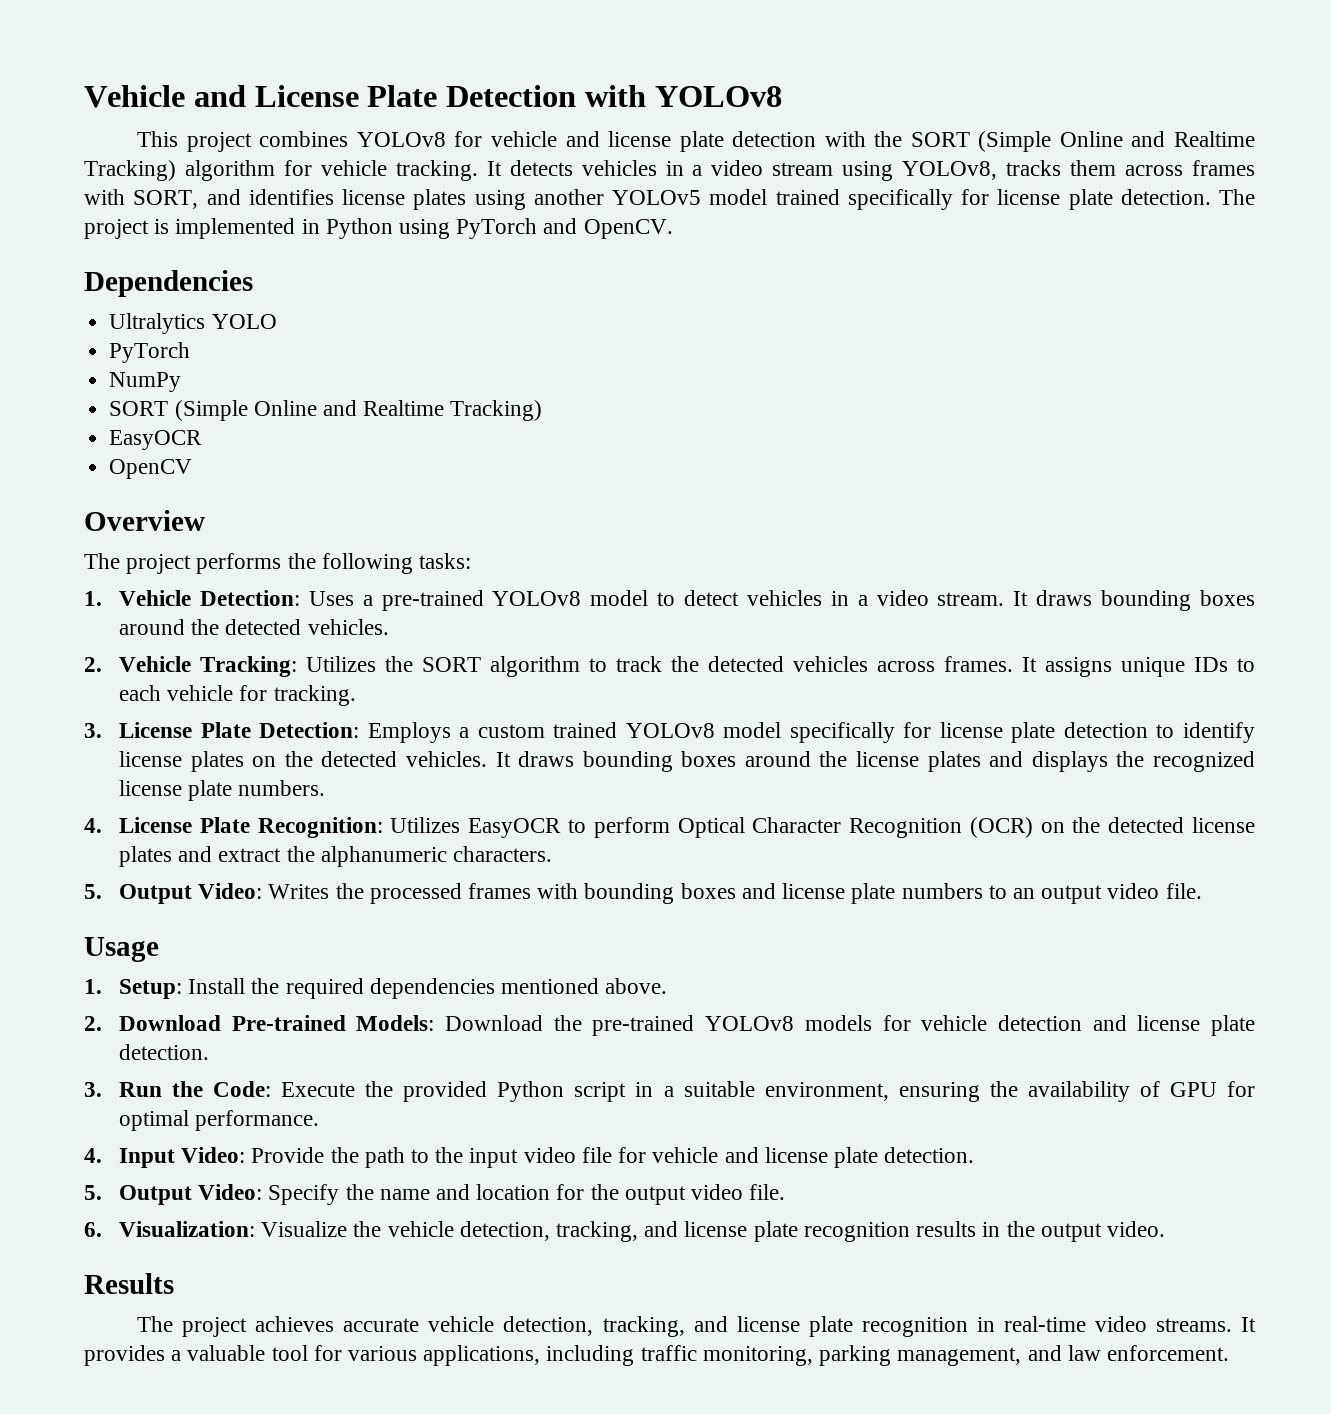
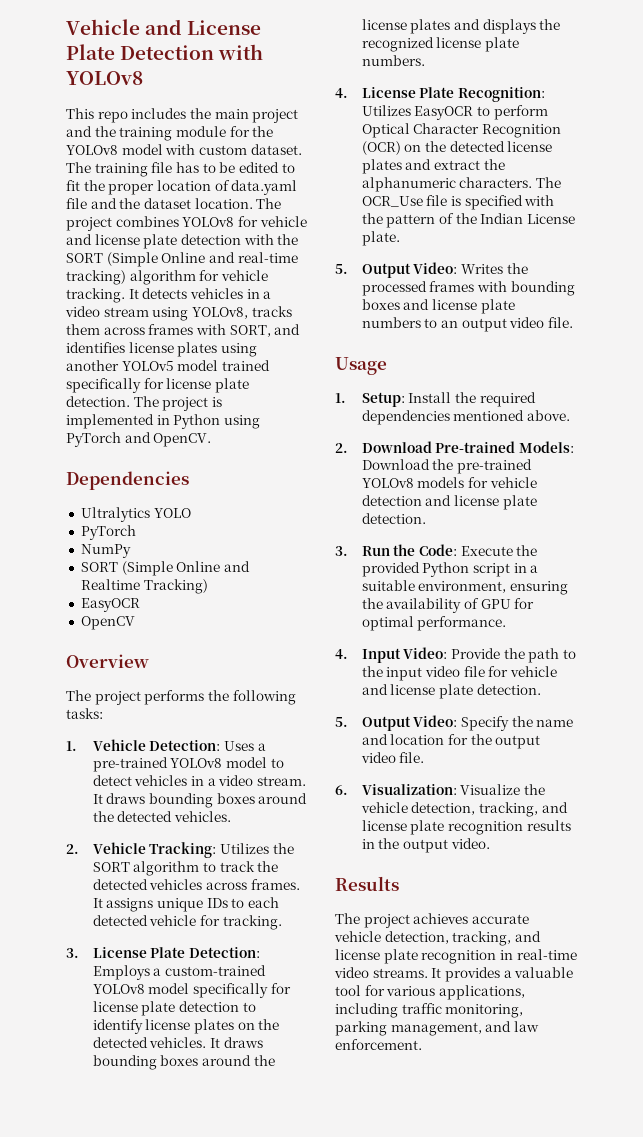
- This project combines YOLOv8 for vehicle and license plate detection with the SORT (Simple Online and Realtime Tracking) algorithm for vehicle tracking.
+ This repo includes the main project and the training module for the YOLOv8 model with custom dataset. The training file has to be edited to fit the proper location of data.yaml file and the dataset location. The project combines YOLOv8 for vehicle and license plate detection with the SORT (Simple Online and real-time tracking) algorithm for vehicle tracking.
- It assigns unique IDs to each vehicle for tracking.
+ It assigns unique IDs to each detected vehicle for tracking.
- 3. License Plate Detection: Employs a custom trained YOLOv8 model specifically for license plate detection to identify license plates on the detected vehicles.
+ 3. License Plate Detection: Employs a custom-trained YOLOv8 model specifically for license plate detection to identify license plates on the detected vehicles.
+ The OCR_Use file is specified with the pattern of the Indian License plate.

